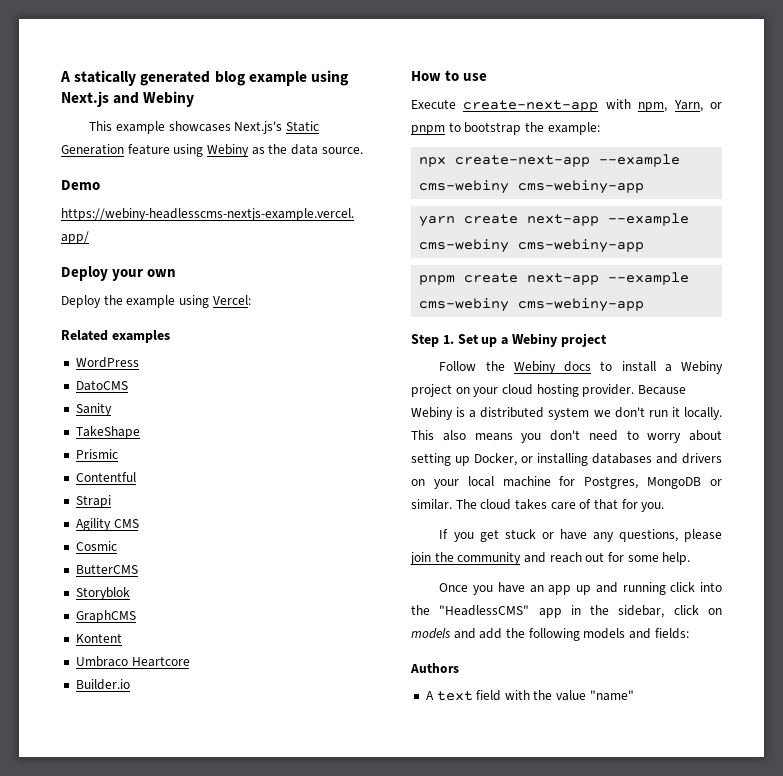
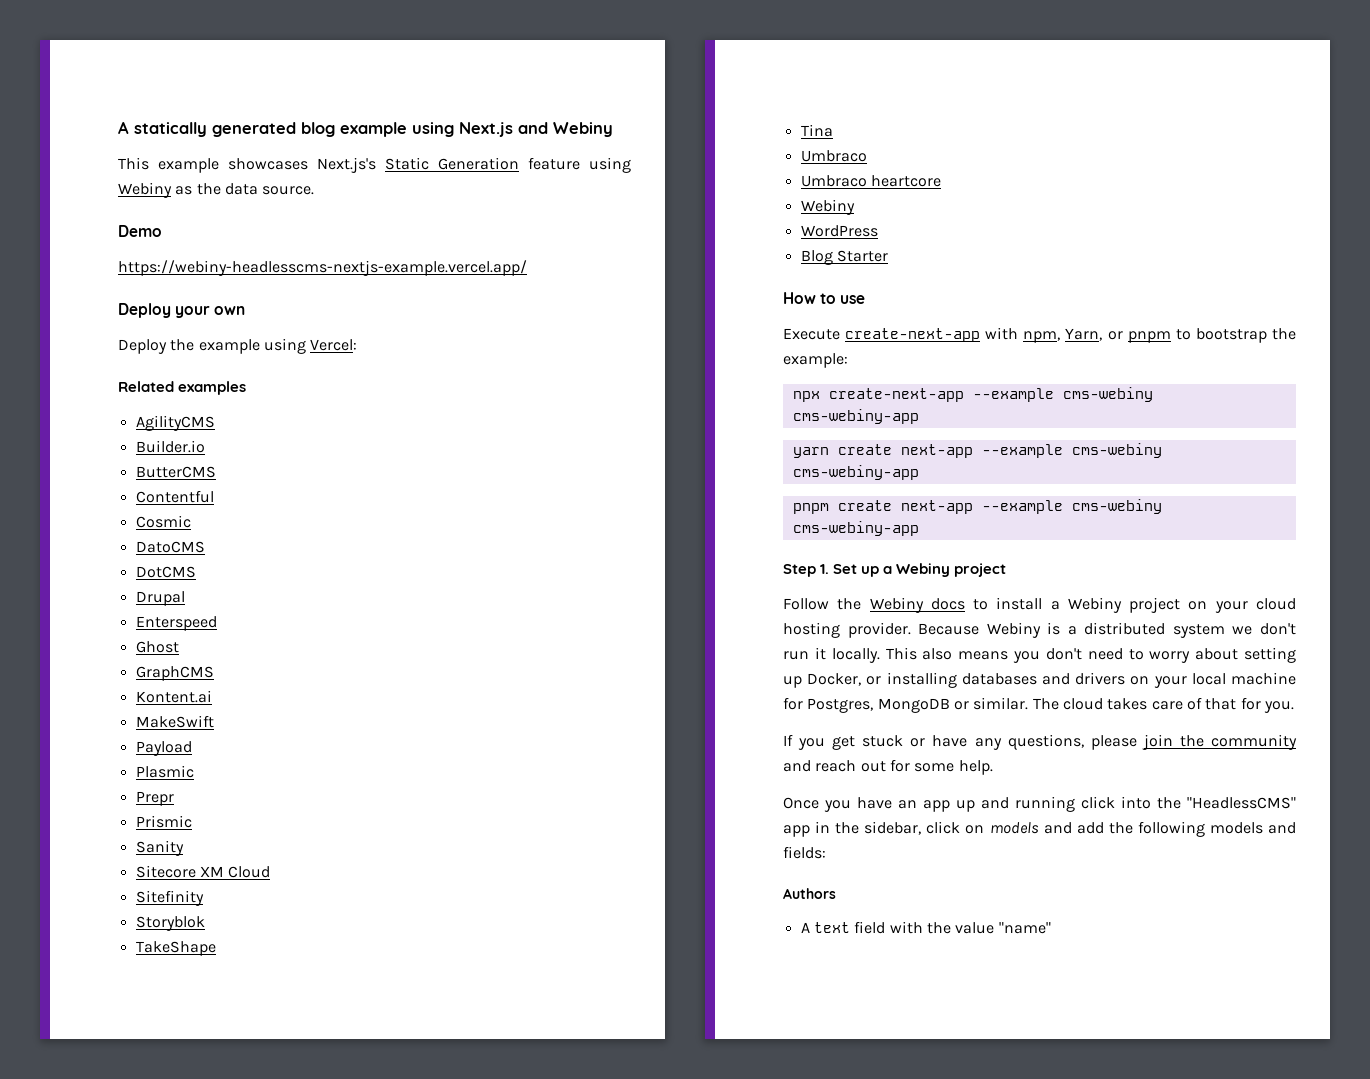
+ AgilityCMS
+ Builder.io
+ ButterCMS
+ Contentful
+ Cosmic
+ DatoCMS
+ DotCMS
+ Drupal
+ Enterspeed
+ Ghost
+ GraphCMS
+ Kontent.ai
+ MakeSwift
+ Payload
+ Plasmic
+ Prepr
+ Prismic
+ Sanity
+ Sitecore XM Cloud
+ Sitefinity
+ Storyblok
+ TakeShape
+ Tina
+ Umbraco
+ Umbraco heartcore
+ Webiny
  WordPress
- DatoCMS
- Sanity
- TakeShape
- Prismic
- Contentful
- Strapi
- Agility CMS
- Cosmic
- ButterCMS
- Storyblok
- GraphCMS
- Kontent
- Umbraco Heartcore
- Builder.io
+ Blog Starter

